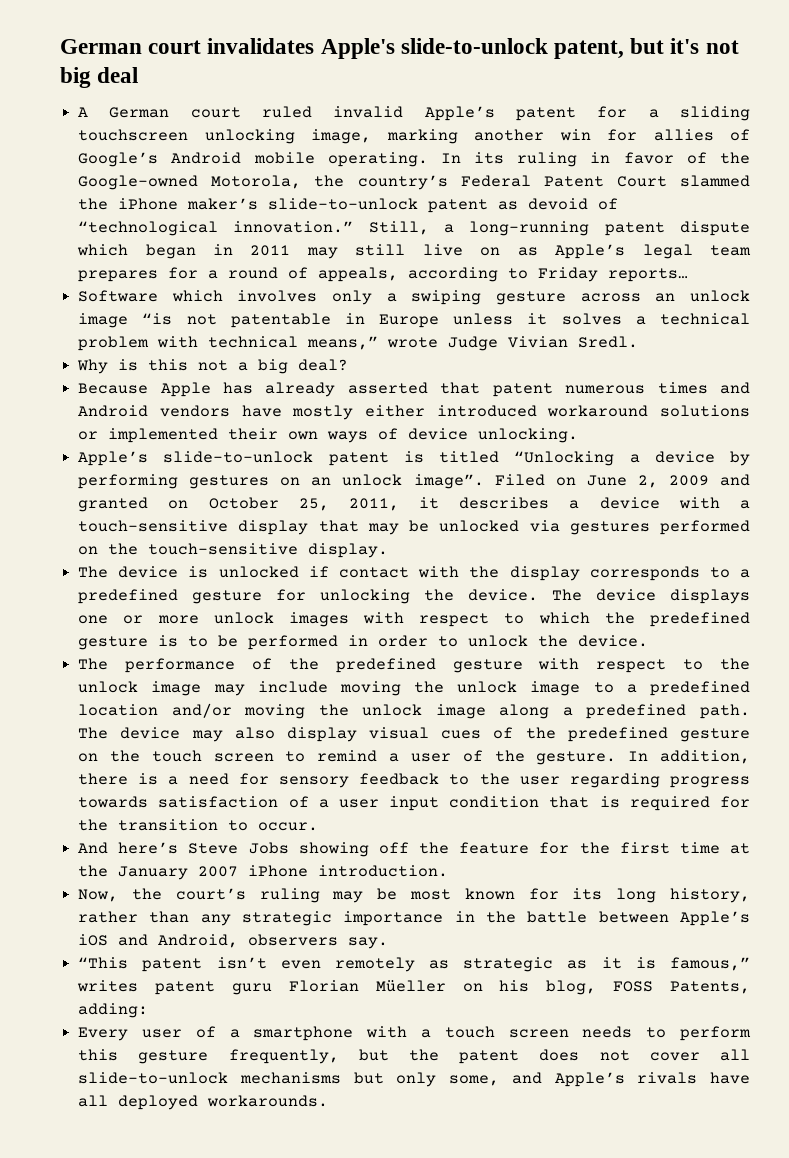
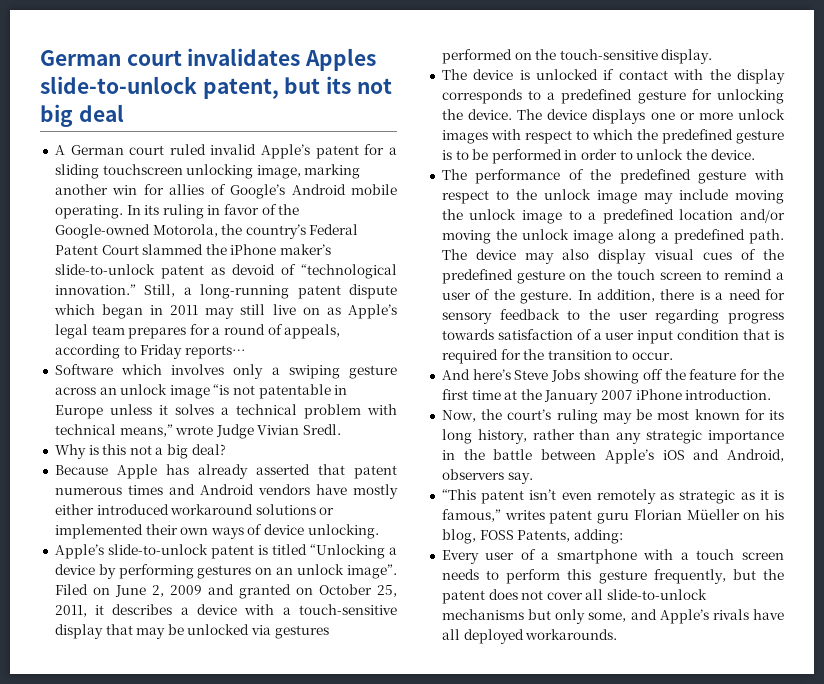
- German court invalidates Apple's slide-to-unlock patent, but it's not big deal
+ German court invalidates Apples slide-to-unlock patent, but its not big deal

